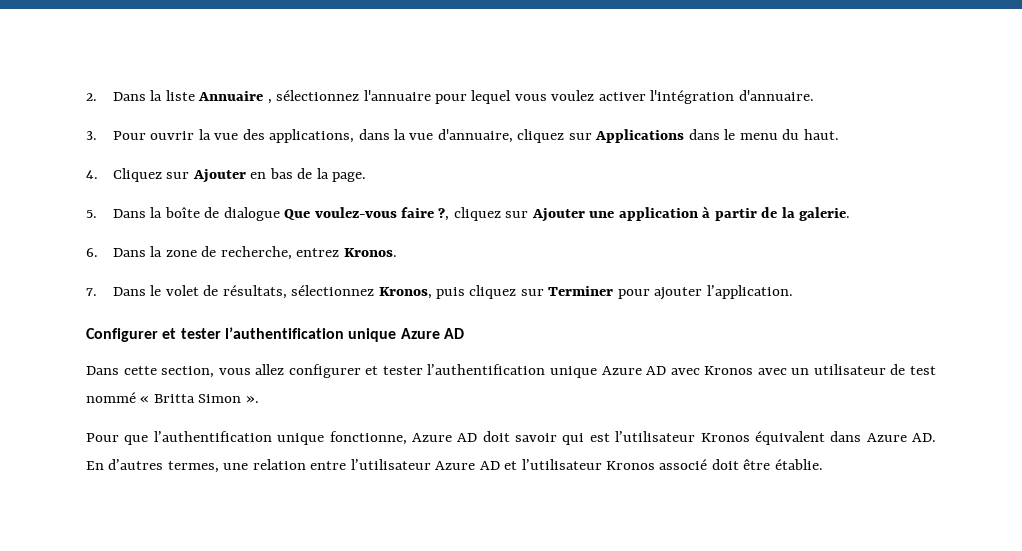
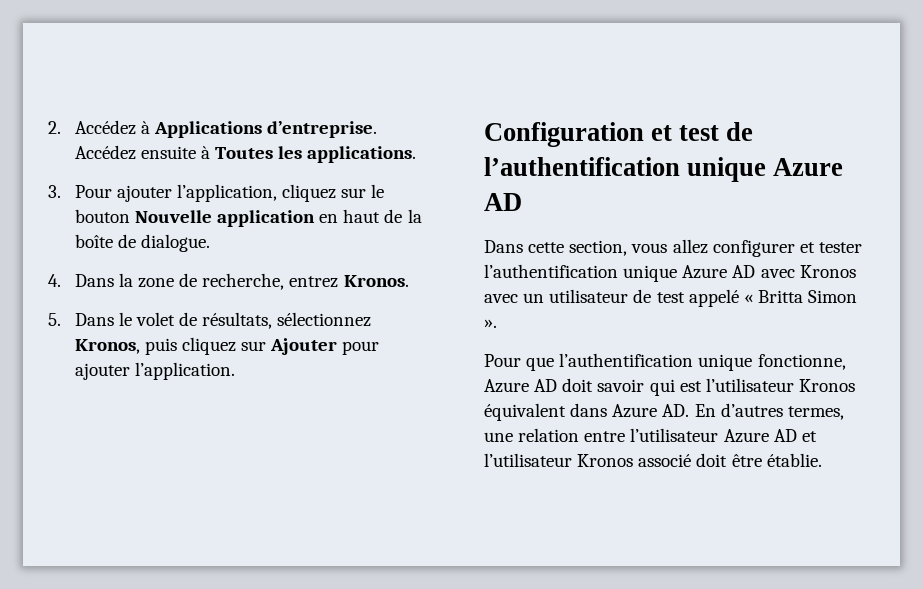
- 2. Dans la liste Annuaire , sélectionnez l'annuaire pour lequel vous voulez activer l'intégration d'annuaire.
- 3. Pour ouvrir la vue des applications, dans la vue d'annuaire, cliquez sur Applications dans le menu du haut.
- 4. Cliquez sur Ajouter en bas de la page.
- 5. Dans la boîte de dialogue Que voulez-vous faire ?, cliquez sur Ajouter une application à partir de la galerie.
- 6. Dans la zone de recherche, entrez Kronos.
+ 2. Accédez à Applications d’entreprise. Accédez ensuite à Toutes les applications.
+ 3. Pour ajouter l’application, cliquez sur le bouton Nouvelle application en haut de la boîte de dialogue.
+ 4. Dans la zone de recherche, entrez Kronos.
- 7. Dans le volet de résultats, sélectionnez Kronos, puis cliquez sur Terminer pour ajouter l’application.
+ 5. Dans le volet de résultats, sélectionnez Kronos, puis cliquez sur Ajouter pour ajouter l’application.
- Configurer et tester l’authentification unique Azure AD
+ Configuration et test de l’authentification unique Azure AD
- Dans cette section, vous allez configurer et tester l’authentification unique Azure AD avec Kronos avec un utilisateur de test nommé « Britta Simon ».
+ Dans cette section, vous allez configurer et tester l’authentification unique Azure AD avec Kronos avec un utilisateur de test appelé « Britta Simon ».

